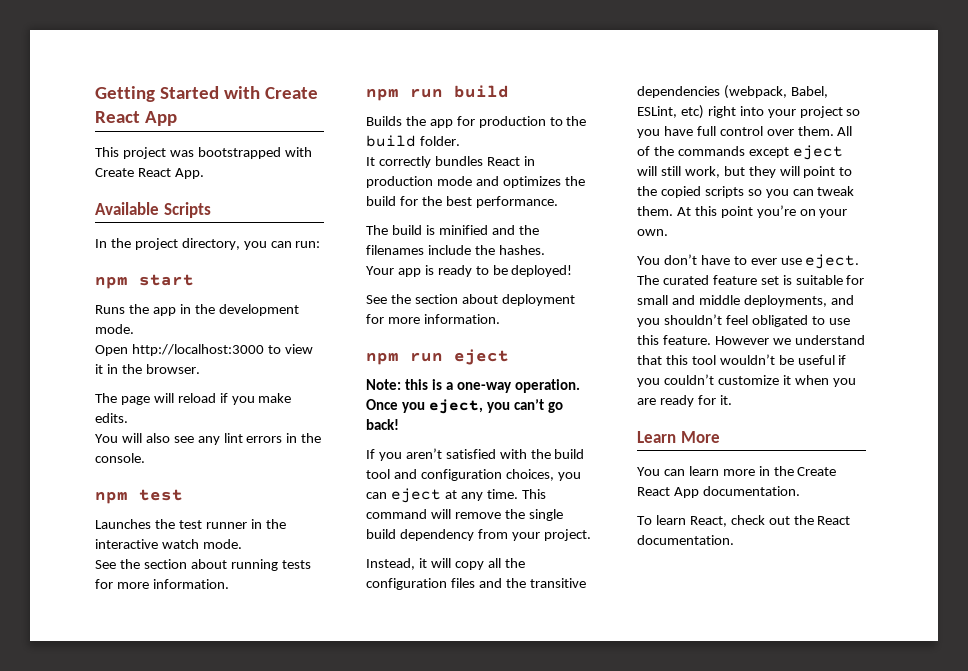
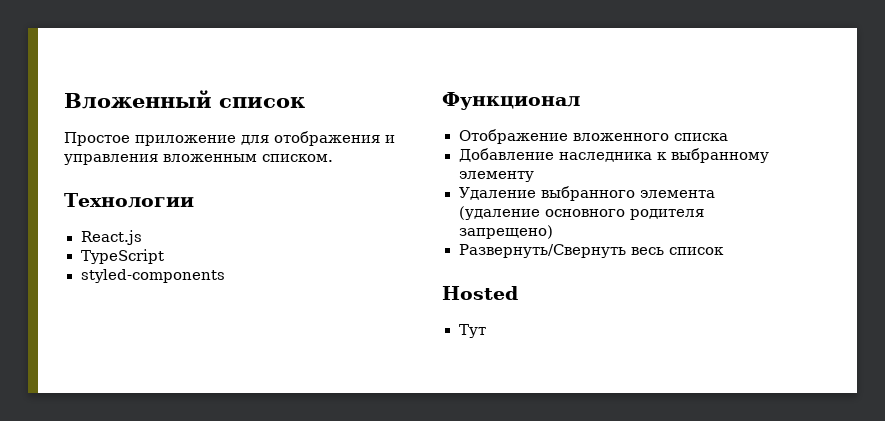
- Getting Started with Create React App
- This project was bootstrapped with Create React App.
- Available Scripts
- In the project directory, you can run:
- npm start
- Runs the app in the development mode.
- Open http://localhost:3000 to view it in the browser.
- The page will reload if you make edits.
- You will also see any lint errors in the console.
- npm test
- Launches the test runner in the interactive watch mode.
- See the section about running tests for more information.
- npm run build
- Builds the app for production to the build folder.
- It correctly bundles React in production mode and optimizes the build for the best performance.
- The build is minified and the filenames include the hashes.
- Your app is ready to be deployed!
- See the section about deployment for more information.
- npm run eject
- Note: this is a one-way operation. Once you eject, you can’t go back!
- If you aren’t satisfied with the build tool and configuration choices, you can eject at any time. This command will remove the single build dependency from your project.
- Instead, it will copy all the configuration files and the transitive dependencies (webpack, Babel, ESLint, etc) right into your project so you have full control over them. All of the commands except eject will still work, but they will point to the copied scripts so you can tweak them. At this point you’re on your own.
- You don’t have to ever use eject. The curated feature set is suitable for small and middle deployments, and you shouldn’t feel obligated to use this feature. However we understand that this tool wouldn’t be useful if you couldn’t customize it when you are ready for it.
- Learn More
- You can learn more in the Create React App documentation.
- To learn React, check out the React documentation.
+ Вложенный список
+ Простое приложение для отображения и управления вложенным списком.
+ Технологии
+ React.js
+ TypeScript
+ styled-components
+ Функционал
+ Отображение вложенного списка
+ Добавление наследника к выбранному элементу
+ Удаление выбранного элемента (удаление основного родителя запрещено)
+ Развернуть/Свернуть весь список
+ Hosted
+ Тут

